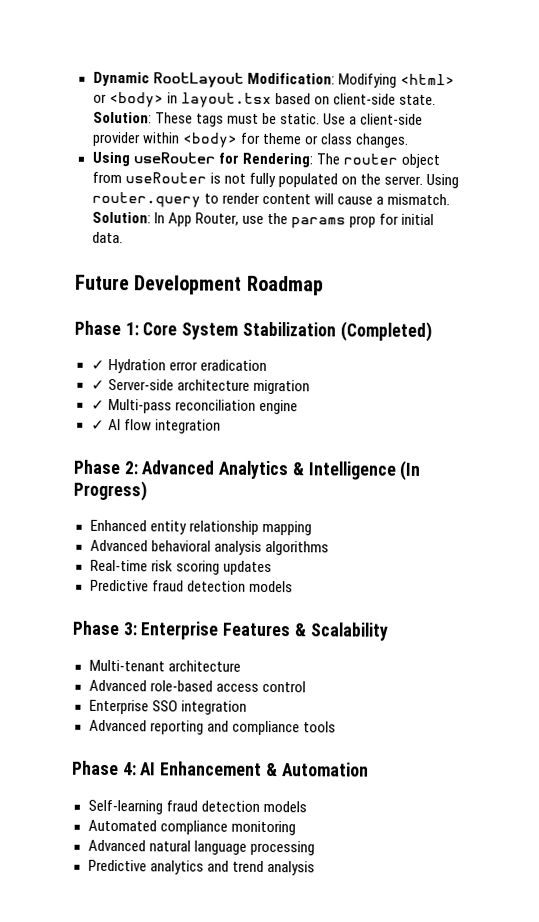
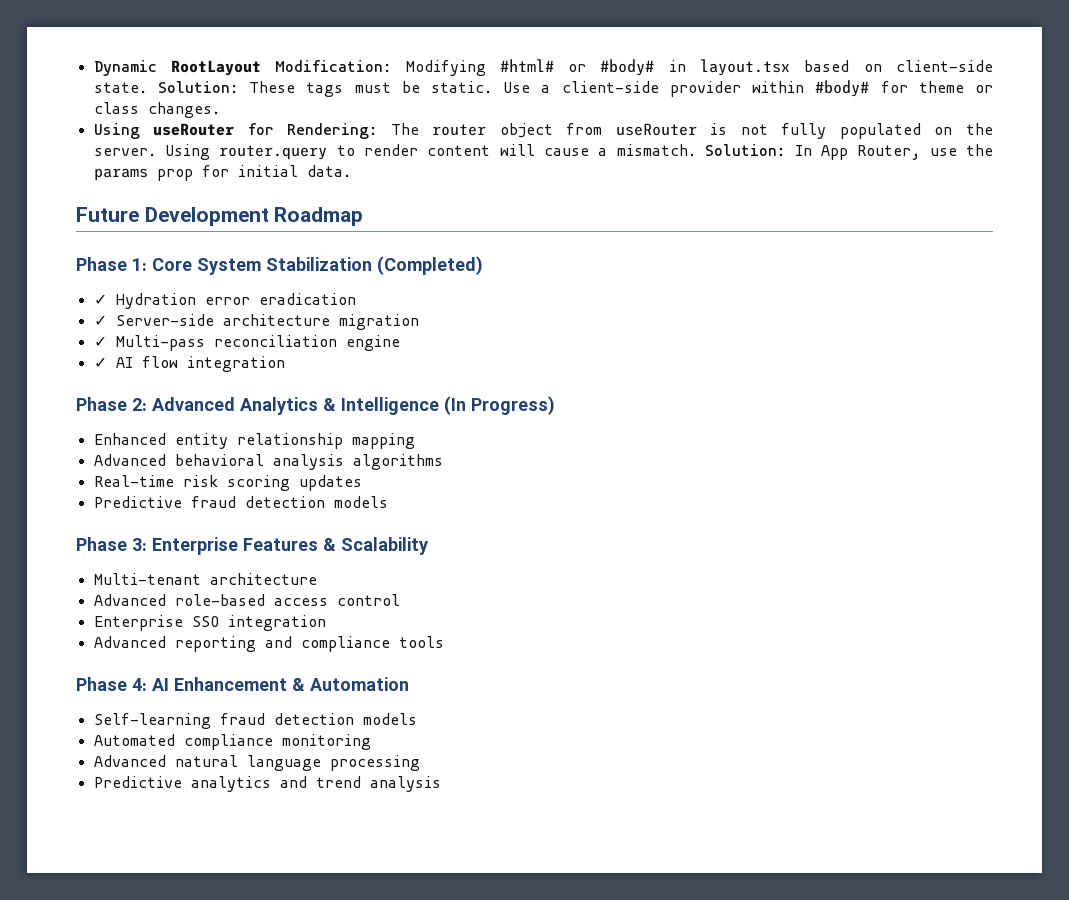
- Dynamic RootLayout Modification: Modifying <html> or <body> in layout.tsx based on client-side state.
+ Dynamic RootLayout Modification: Modifying #html# or #body# in layout.tsx based on client-side state.
- Use a client-side provider within <body> for theme or class changes.
+ Use a client-side provider within #body# for theme or class changes.

